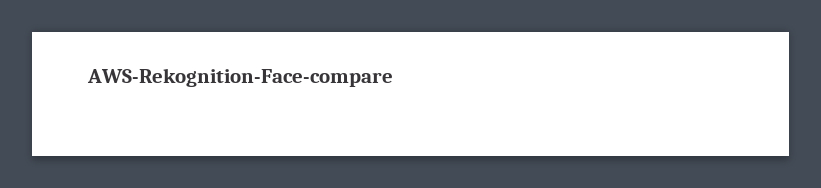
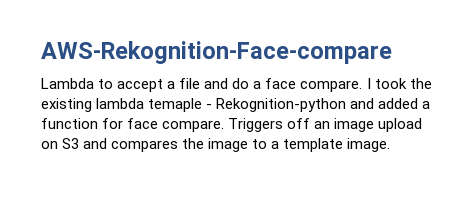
+ Lambda to accept a file and do a face compare. I took the existing lambda temaple - Rekognition-python and added a function for face compare. Triggers off an image upload on S3 and compares the image to a template image.

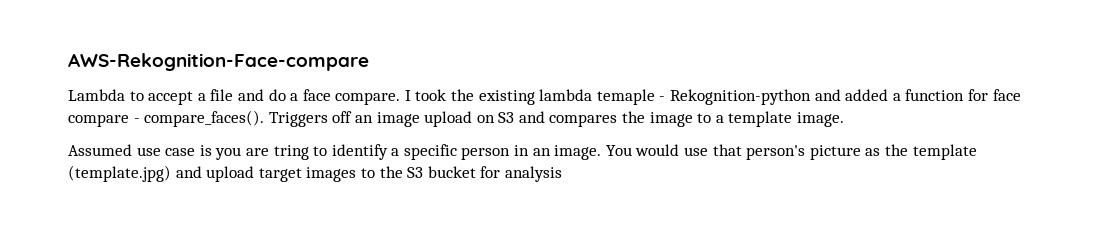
- I took the existing lambda temaple - Rekognition-python and added a function for face compare.
+ I took the existing lambda temaple - Rekognition-python and added a function for face compare - compare_faces().
+ Assumed use case is you are tring to identify a specific person in an image. You would use that person's picture as the template (template.jpg) and upload target images to the S3 bucket for analysis

